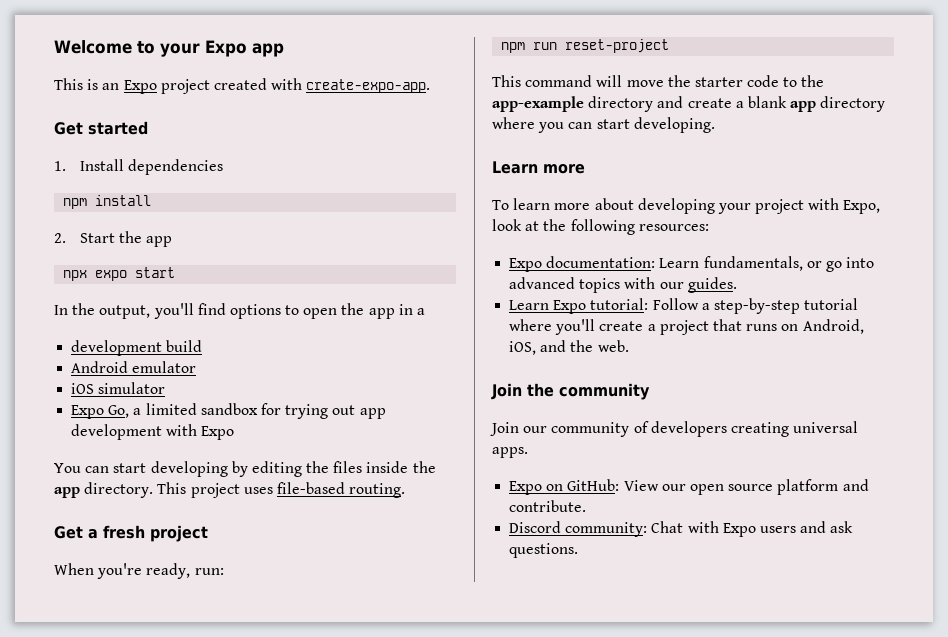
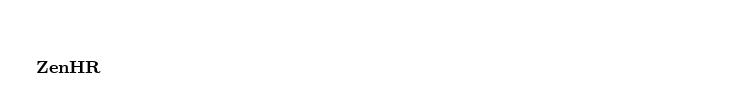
- Welcome to your Expo app
- This is an Expo project created with create-expo-app.
- Get started
- 1. Install dependencies
- npm install
- 2. Start the app
- npx expo start
- In the output, you'll find options to open the app in a
- development build
- Android emulator
- iOS simulator
- Expo Go, a limited sandbox for trying out app development with Expo
- You can start developing by editing the files inside the app directory. This project uses file-based routing.
- Get a fresh project
- When you're ready, run:
- npm run reset-project
- This command will move the starter code to the app-example directory and create a blank app directory where you can start developing.
- Learn more
- To learn more about developing your project with Expo, look at the following resources:
- Expo documentation: Learn fundamentals, or go into advanced topics with our guides.
- Learn Expo tutorial: Follow a step-by-step tutorial where you'll create a project that runs on Android, iOS, and the web.
- Join the community
- Join our community of developers creating universal apps.
- Expo on GitHub: View our open source platform and contribute.
- Discord community: Chat with Expo users and ask questions.
+ ZenHR

